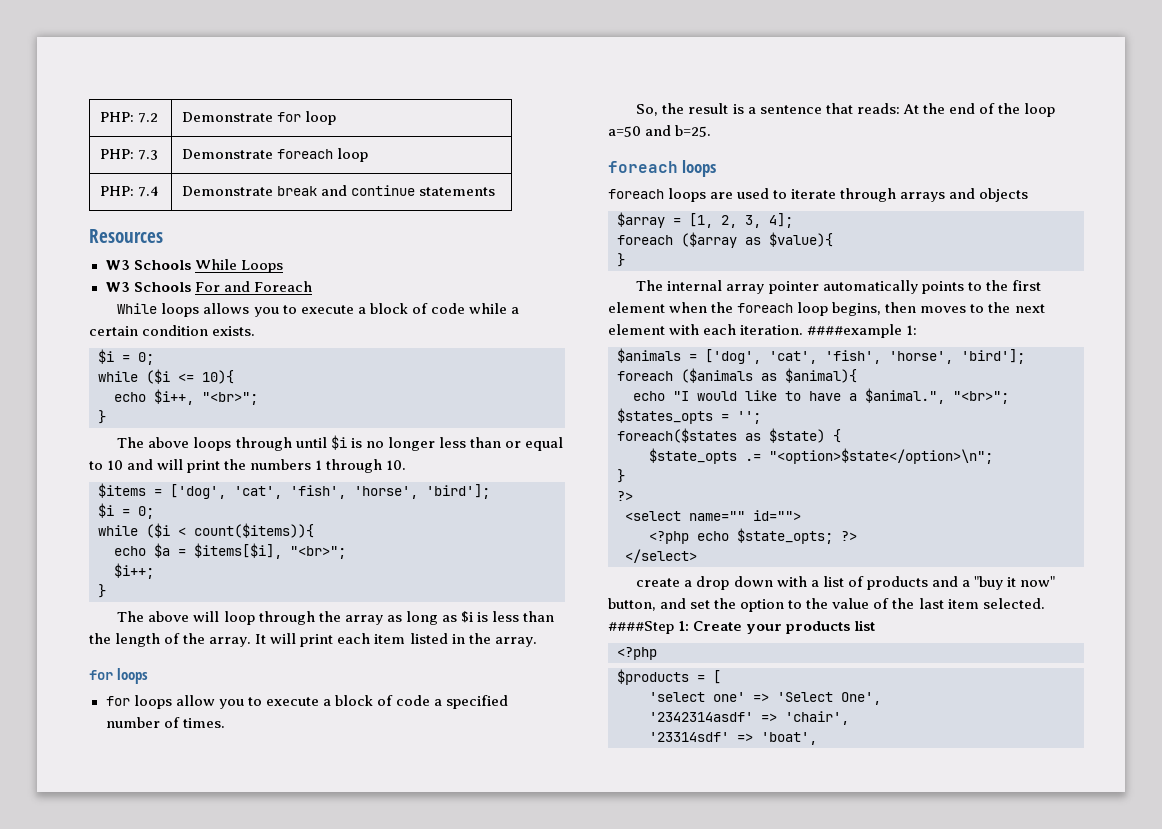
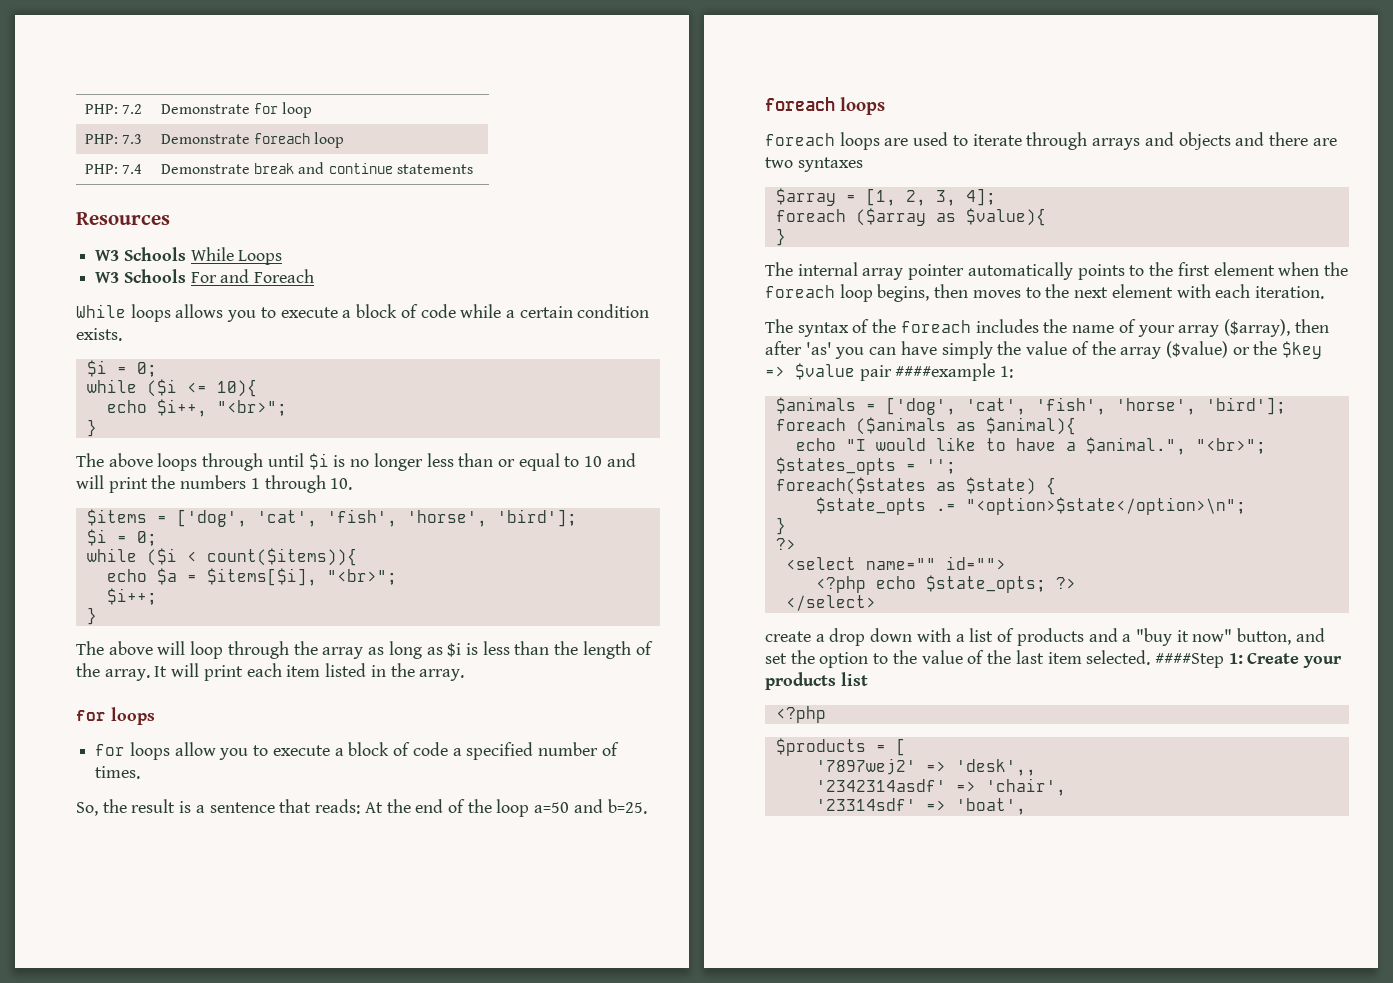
- foreach loops are used to iterate through arrays and objects
+ foreach loops are used to iterate through arrays and objects and there are two syntaxes
- The internal array pointer automatically points to the first element when the foreach loop begins, then moves to the next element with each iteration. ####example 1:
+ The internal array pointer automatically points to the first element when the foreach loop begins, then moves to the next element with each iteration.
+ The syntax of the foreach includes the name of your array ($array), then after 'as' you can have simply the value of the array ($value) or the $key => $value pair ####example 1:
- 'select one' => 'Select One',
+ '7897wej2' => 'desk',,

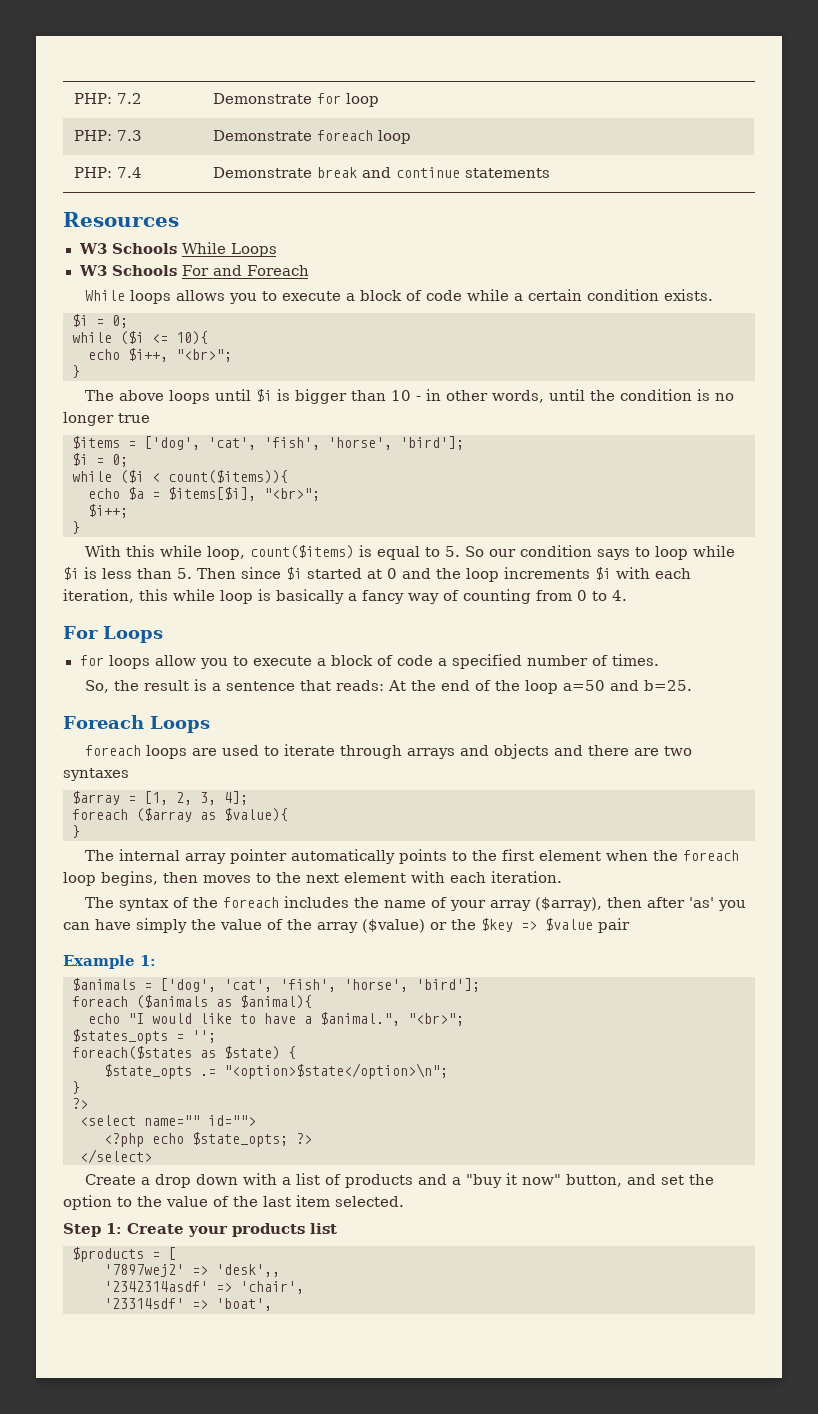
- The above loops through until $i is no longer less than or equal to 10 and will print the numbers 1 through 10.
+ The above loops until $i is bigger than 10 - in other words, until the condition is no longer true
- The above will loop through the array as long as $i is less than the length of the array. It will print each item listed in the array.
- for loops
+ With this while loop, count($items) is equal to 5. So our condition says to loop while $i is less than 5. Then since $i started at 0 and the loop increments $i with each iteration, this while loop is basically a fancy way of counting from 0 to 4.
+ For Loops
  So, the result is a sentence that reads: At the end of the loop a=50 and b=25.
- foreach loops
+ Foreach Loops
- The syntax of the foreach includes the name of your array ($array), then after 'as' you can have simply the value of the array ($value) or the $key => $value pair ####example 1:
+ The syntax of the foreach includes the name of your array ($array), then after 'as' you can have simply the value of the array ($value) or the $key => $value pair
+ Example 1:
- create a drop down with a list of products and a "buy it now" button, and set the option to the value of the last item selected. ####Step 1: Create your products list
- <?php
+ Create a drop down with a list of products and a "buy it now" button, and set the option to the value of the last item selected.
+ Step 1: Create your products list

